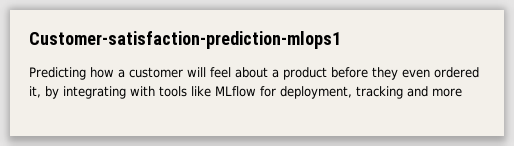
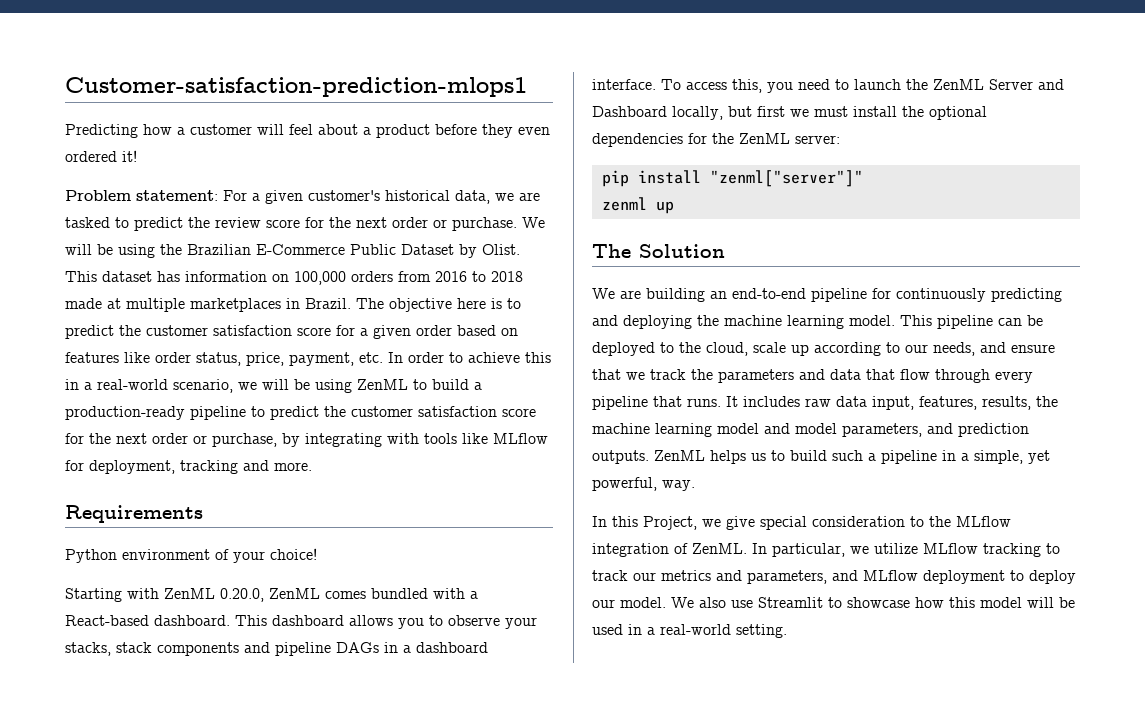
- Predicting how a customer will feel about a product before they even ordered it, by integrating with tools like MLflow for deployment, tracking and more
+ Predicting how a customer will feel about a product before they even ordered it!
+ Problem statement: For a given customer's historical data, we are tasked to predict the review score for the next order or purchase. We will be using the Brazilian E-Commerce Public Dataset by Olist. This dataset has information on 100,000 orders from 2016 to 2018 made at multiple marketplaces in Brazil. The objective here is to predict the customer satisfaction score for a given order based on features like order status, price, payment, etc. In order to achieve this in a real-world scenario, we will be using ZenML to build a production-ready pipeline to predict the customer satisfaction score for the next order or purchase, by integrating with tools like MLflow for deployment, tracking and more.
+ Requirements
+ Python environment of your choice!
+ Starting with ZenML 0.20.0, ZenML comes bundled with a React-based dashboard. This dashboard allows you to observe your stacks, stack components and pipeline DAGs in a dashboard interface. To access this, you need to launch the ZenML Server and Dashboard locally, but first we must install the optional dependencies for the ZenML server:
+ pip install "zenml["server"]"
+ zenml up
+ The Solution
+ We are building an end-to-end pipeline for continuously predicting and deploying the machine learning model. This pipeline can be deployed to the cloud, scale up according to our needs, and ensure that we track the parameters and data that flow through every pipeline that runs. It includes raw data input, features, results, the machine learning model and model parameters, and prediction outputs. ZenML helps us to build such a pipeline in a simple, yet powerful, way.
+ In this Project, we give special consideration to the MLflow integration of ZenML. In particular, we utilize MLflow tracking to track our metrics and parameters, and MLflow deployment to deploy our model. We also use Streamlit to showcase how this model will be used in a real-world setting.

